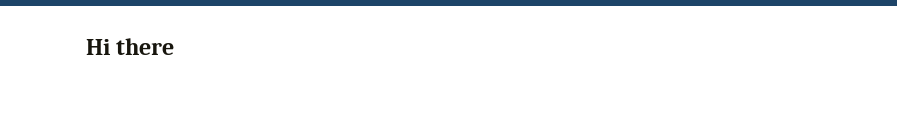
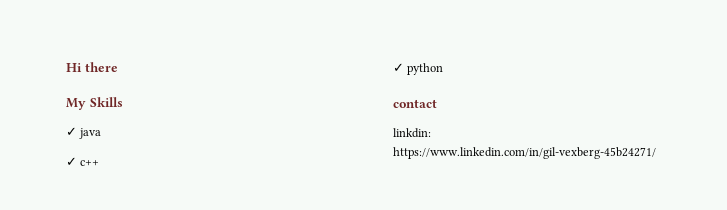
+ My Skills
+ ✓ java
+ ✓ c++
+ ✓ python
+ contact
+ linkdin: https://www.linkedin.com/in/gil-vexberg-45b24271/

